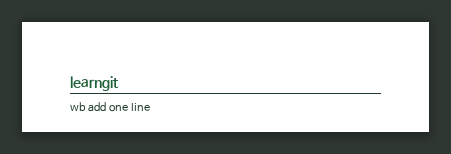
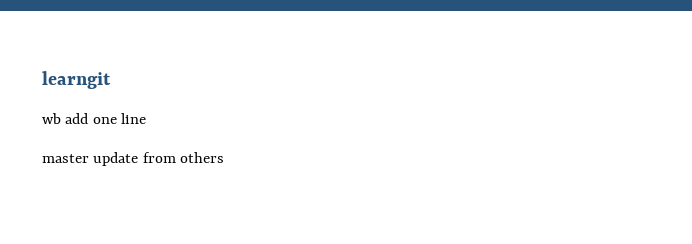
+ master update from others

